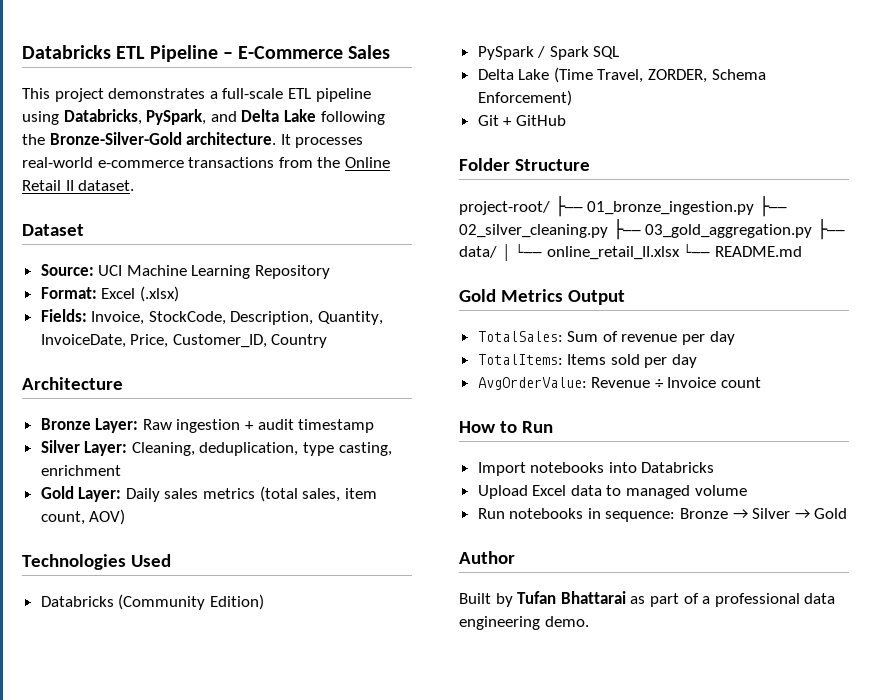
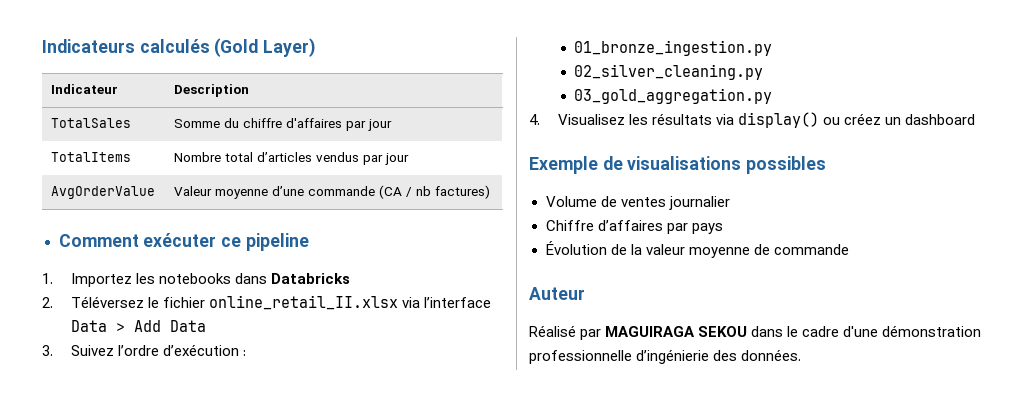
- Databricks ETL Pipeline – E-Commerce Sales
- This project demonstrates a full-scale ETL pipeline using Databricks, PySpark, and Delta Lake following the Bronze-Silver-Gold architecture. It processes real-world e-commerce transactions from the Online Retail II dataset.
- Dataset
- Source: UCI Machine Learning Repository
- Format: Excel (.xlsx)
- Fields: Invoice, StockCode, Description, Quantity, InvoiceDate, Price, Customer_ID, Country
- Architecture
- Bronze Layer: Raw ingestion + audit timestamp
- Silver Layer: Cleaning, deduplication, type casting, enrichment
- Gold Layer: Daily sales metrics (total sales, item count, AOV)
- Technologies Used
- Databricks (Community Edition)
- PySpark / Spark SQL
- Delta Lake (Time Travel, ZORDER, Schema Enforcement)
- Git + GitHub
- Folder Structure
- project-root/ ├── 01_bronze_ingestion.py ├── 02_silver_cleaning.py ├── 03_gold_aggregation.py ├── data/ │ └── online_retail_II.xlsx └── README.md
- Gold Metrics Output
- TotalSales: Sum of revenue per day
- TotalItems: Items sold per day
- AvgOrderValue: Revenue ÷ Invoice count
- How to Run
- Import notebooks into Databricks
- Upload Excel data to managed volume
- Run notebooks in sequence: Bronze → Silver → Gold
- Author
- Built by Tufan Bhattarai as part of a professional data engineering demo.
+ Indicateurs calculés (Gold Layer)
+ Indicateur | Description
+ TotalSales | Somme du chiffre d'affaires par jour
+ TotalItems | Nombre total d’articles vendus par jour
+ AvgOrderValue | Valeur moyenne d’une commande (CA / nb factures)
+ Comment exécuter ce pipeline
+ 1. Importez les notebooks dans Databricks
+ 2. Téléversez le fichier online_retail_II.xlsx via l’interface Data > Add Data
+ 3. Suivez l’ordre d’exécution :
+ 01_bronze_ingestion.py
+ 02_silver_cleaning.py
+ 03_gold_aggregation.py
+ 4. Visualisez les résultats via display() ou créez un dashboard
+ Exemple de visualisations possibles
+ Volume de ventes journalier
+ Chiffre d’affaires par pays
+ Évolution de la valeur moyenne de commande
+ Auteur
+ Réalisé par MAGUIRAGA SEKOU dans le cadre d'une démonstration professionnelle d’ingénierie des données.

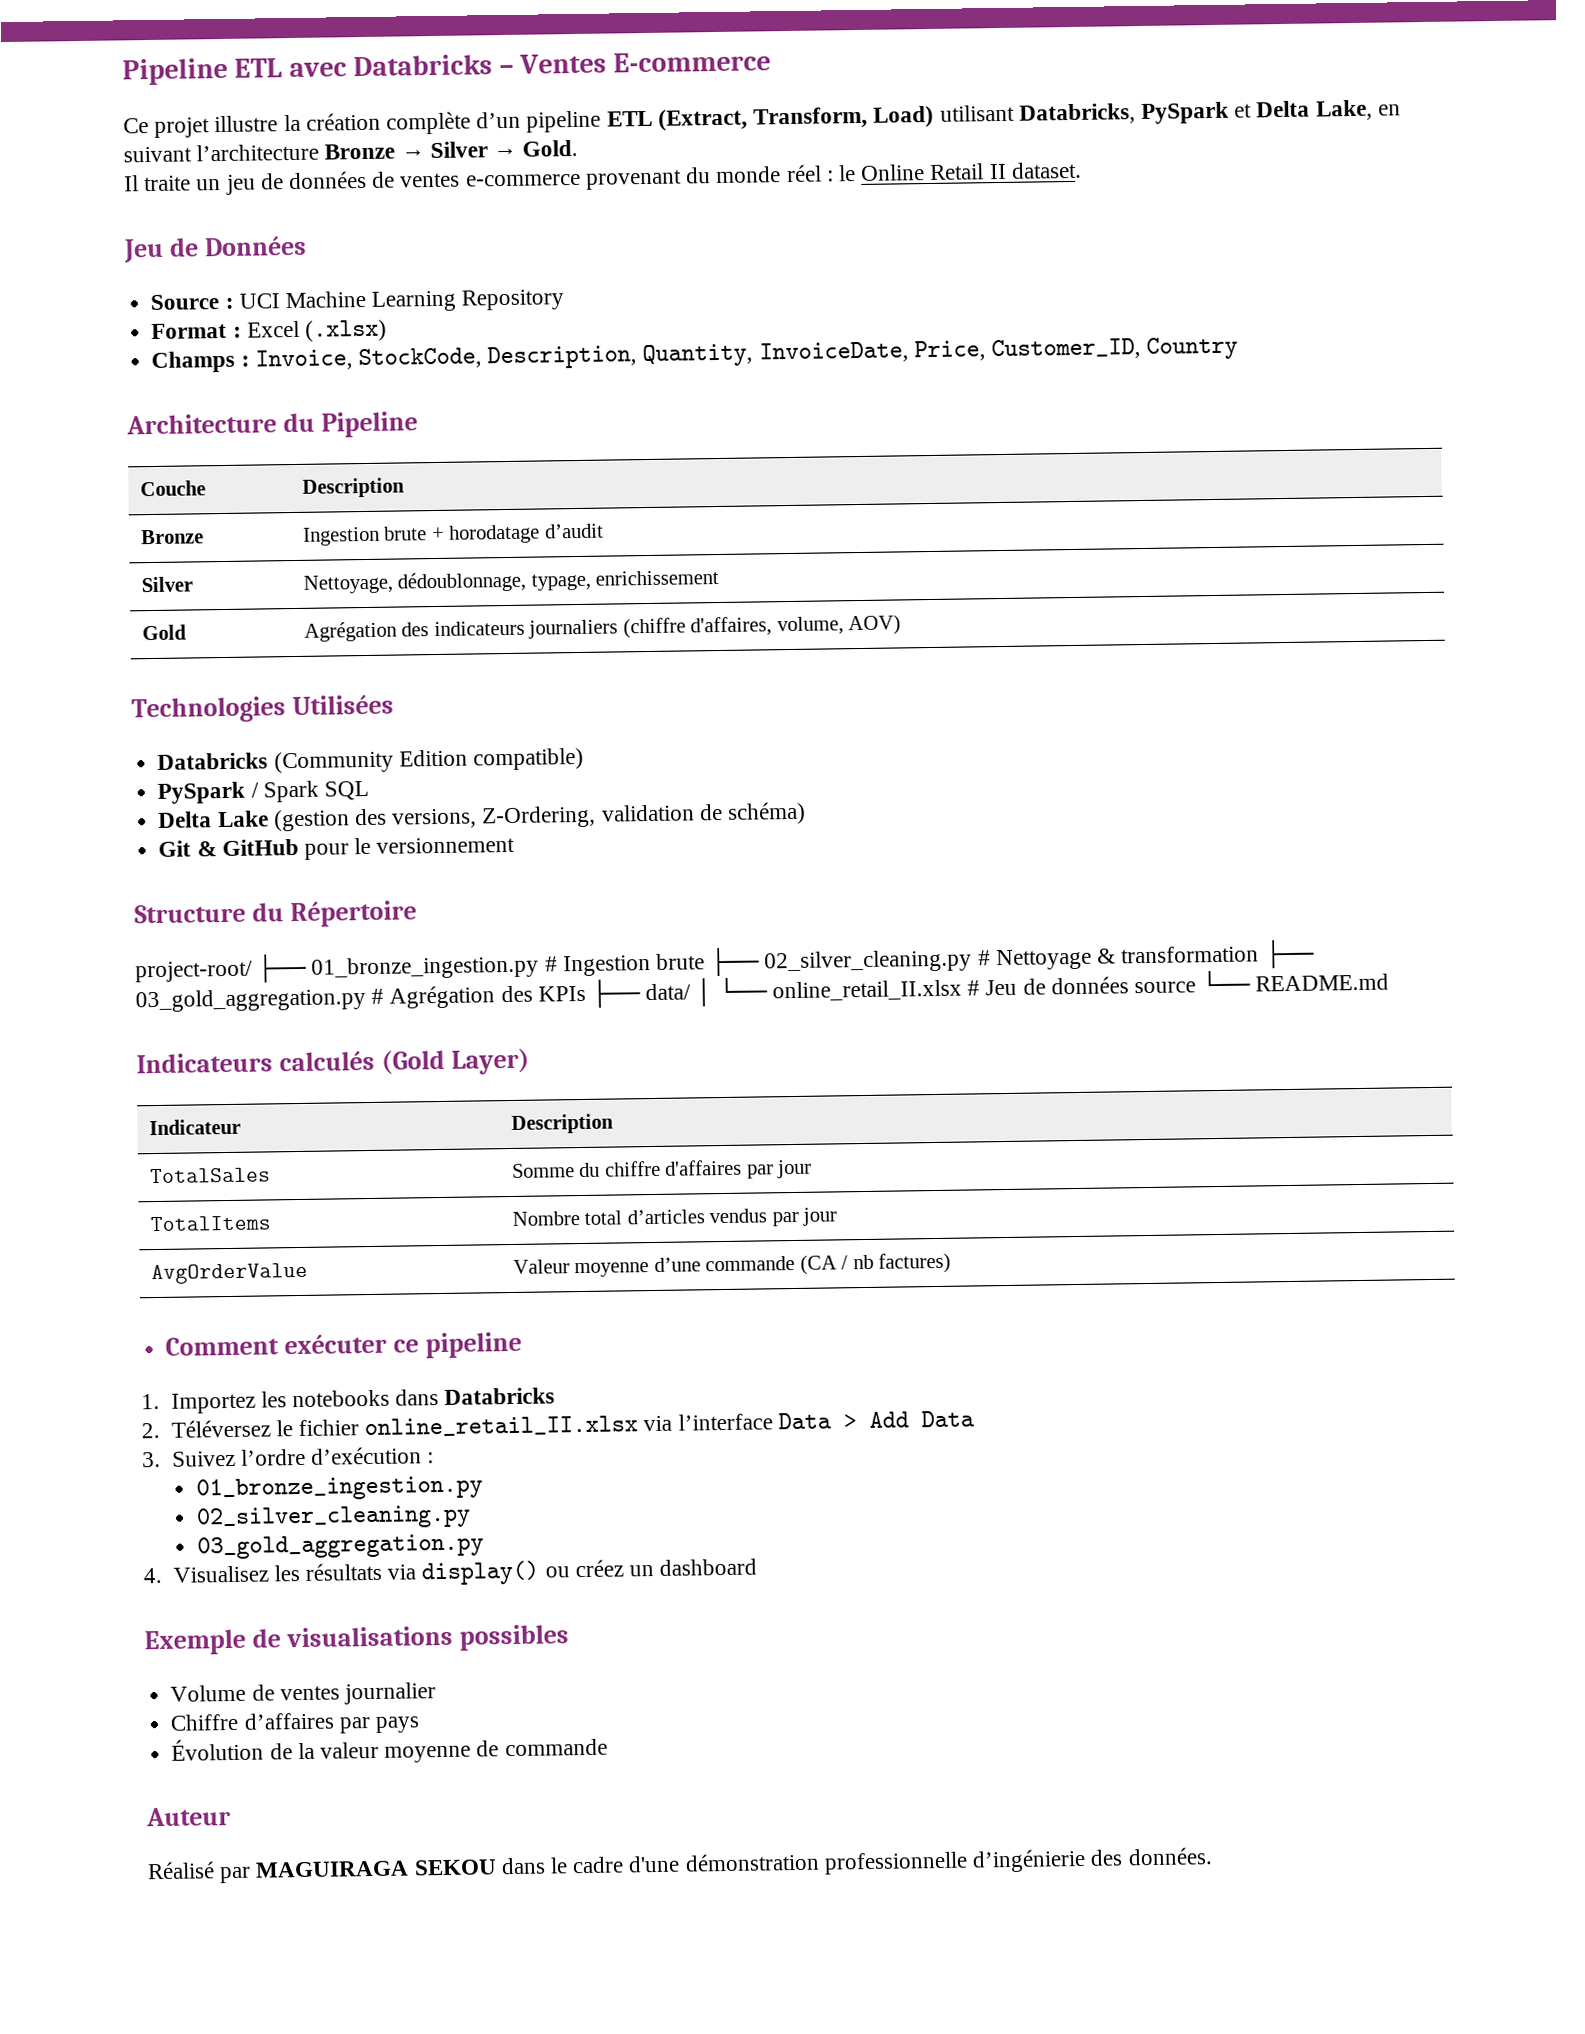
+ Pipeline ETL avec Databricks – Ventes E-commerce
+ Ce projet illustre la création complète d’un pipeline ETL (Extract, Transform, Load) utilisant Databricks, PySpark et Delta Lake, en suivant l’architecture Bronze → Silver → Gold.
+ Il traite un jeu de données de ventes e-commerce provenant du monde réel : le Online Retail II dataset.
+ Jeu de Données
+ Source : UCI Machine Learning Repository
+ Format : Excel (.xlsx)
+ Champs : Invoice, StockCode, Description, Quantity, InvoiceDate, Price, Customer_ID, Country
+ Architecture du Pipeline
+ Couche | Description
+ Bronze | Ingestion brute + horodatage d’audit
+ Silver | Nettoyage, dédoublonnage, typage, enrichissement
+ Gold | Agrégation des indicateurs journaliers (chiffre d'affaires, volume, AOV)
+ Technologies Utilisées
+ Databricks (Community Edition compatible)
+ PySpark / Spark SQL
+ Delta Lake (gestion des versions, Z-Ordering, validation de schéma)
+ Git & GitHub pour le versionnement
+ Structure du Répertoire
+ project-root/ ├── 01_bronze_ingestion.py # Ingestion brute ├── 02_silver_cleaning.py # Nettoyage & transformation ├── 03_gold_aggregation.py # Agrégation des KPIs ├── data/ │ └── online_retail_II.xlsx # Jeu de données source └── README.md

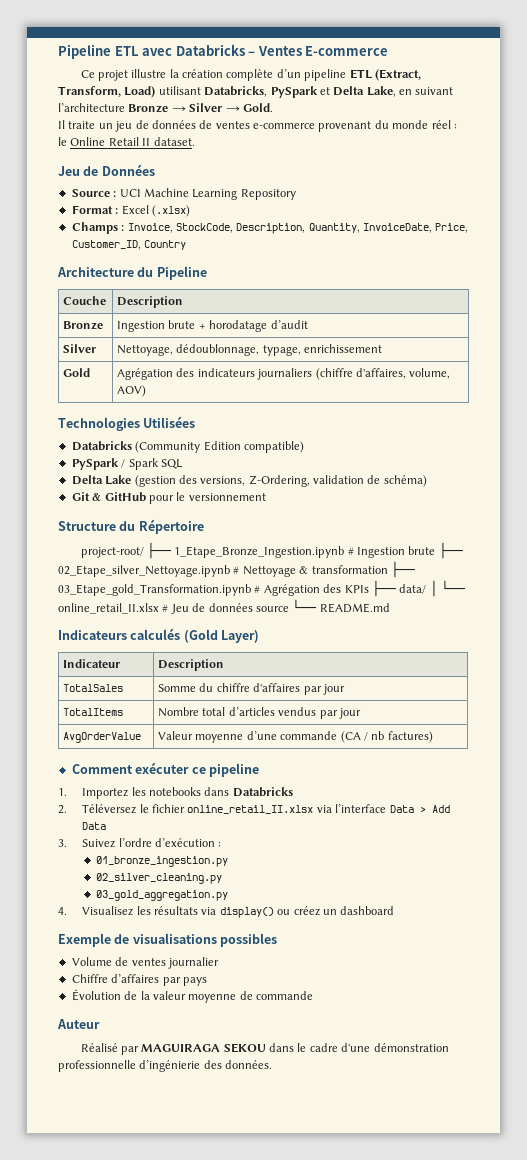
- project-root/ ├── 01_bronze_ingestion.py # Ingestion brute ├── 02_silver_cleaning.py # Nettoyage & transformation ├── 03_gold_aggregation.py # Agrégation des KPIs ├── data/ │ └── online_retail_II.xlsx # Jeu de données source └── README.md
+ project-root/ ├── 1_Etape_Bronze_Ingestion.ipynb # Ingestion brute ├── 02_Etape_silver_Nettoyage.ipynb # Nettoyage & transformation ├── 03_Etape_gold_Transformation.ipynb # Agrégation des KPIs ├── data/ │ └── online_retail_II.xlsx # Jeu de données source └── README.md

